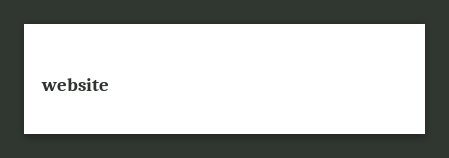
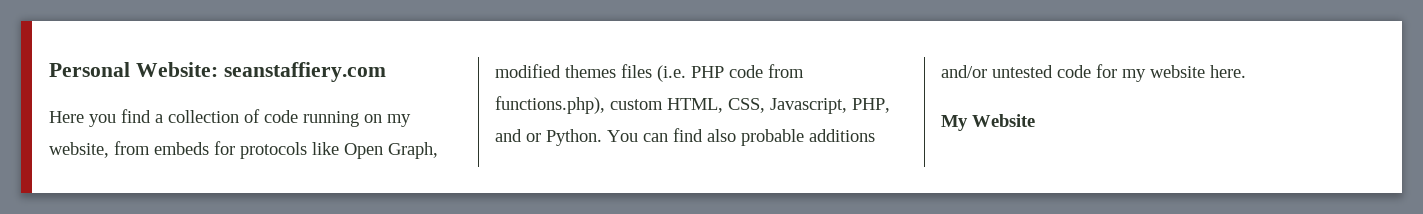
- website
+ Personal Website: seanstaffiery.com
+ Here you find a collection of code running on my website, from embeds for protocols like Open Graph, modified themes files (i.e. PHP code from functions.php), custom HTML, CSS, Javascript, PHP, and or Python. You can find also probable additions and/or untested code for my website here.
+ My Website

